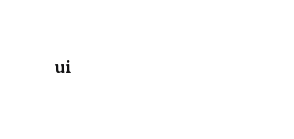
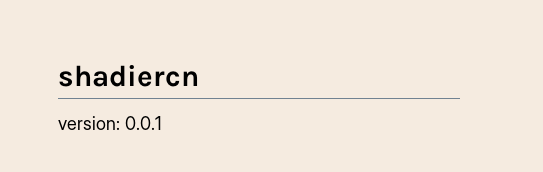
- ui
+ shadiercn
+ version: 0.0.1

